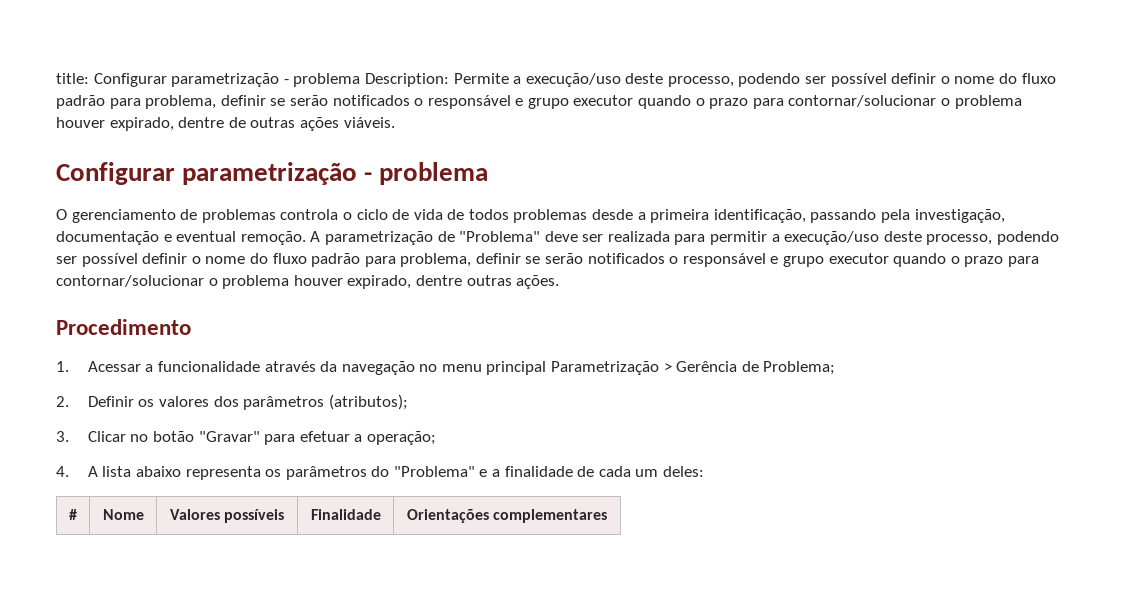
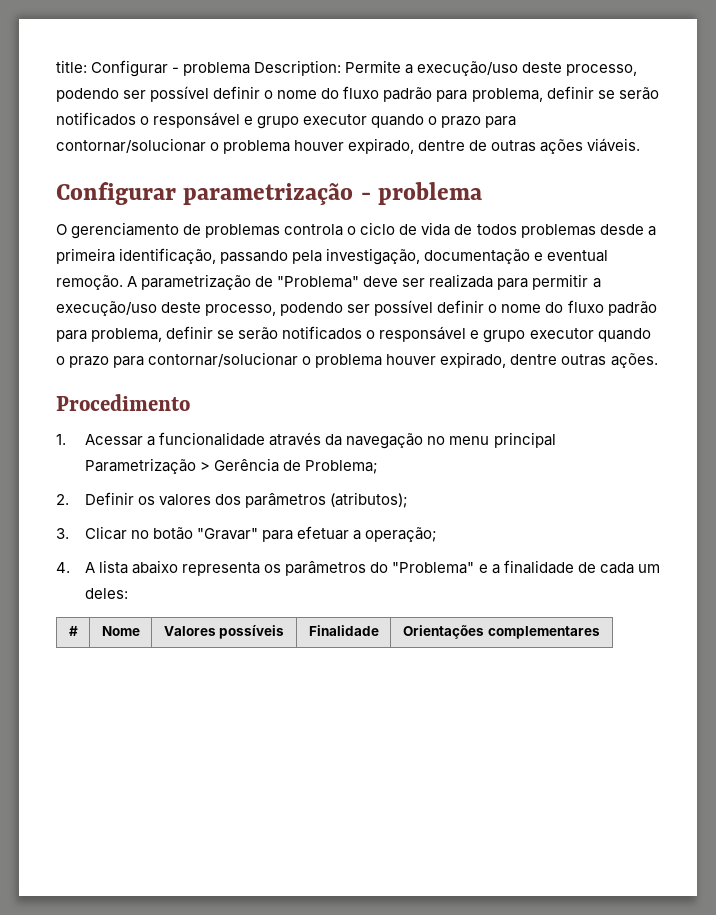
- title: Configurar parametrização - problema Description: Permite a execução/uso deste processo, podendo ser possível definir o nome do fluxo padrão para problema, definir se serão notificados o responsável e grupo executor quando o prazo para contornar/solucionar o problema houver expirado, dentre de outras ações viáveis.
+ title: Configurar - problema Description: Permite a execução/uso deste processo, podendo ser possível definir o nome do fluxo padrão para problema, definir se serão notificados o responsável e grupo executor quando o prazo para contornar/solucionar o problema houver expirado, dentre de outras ações viáveis.

